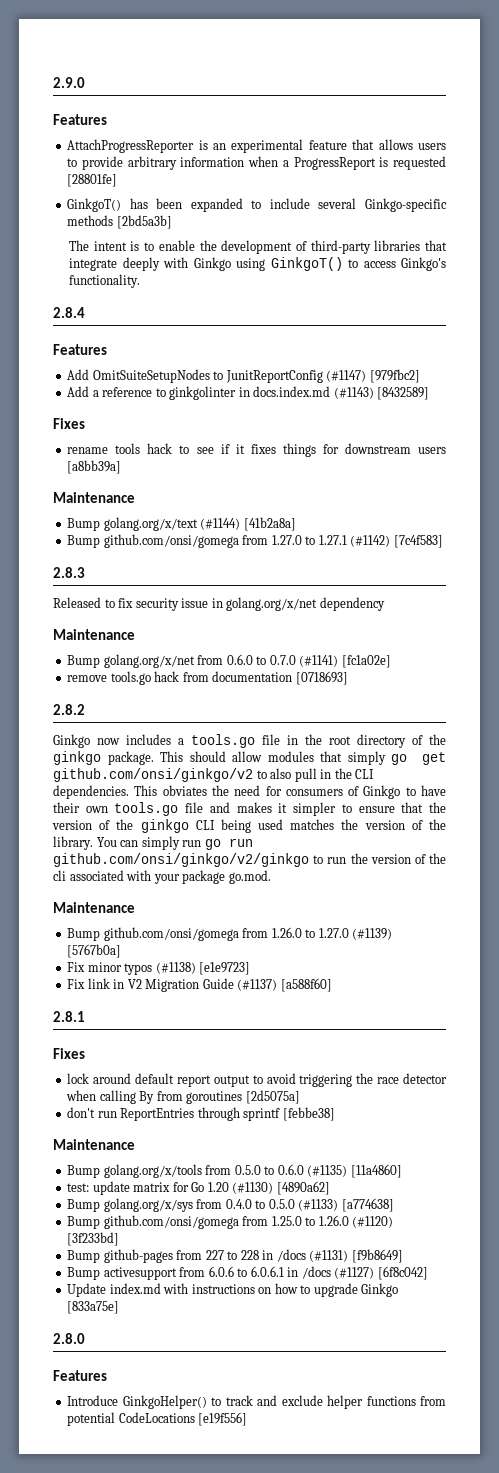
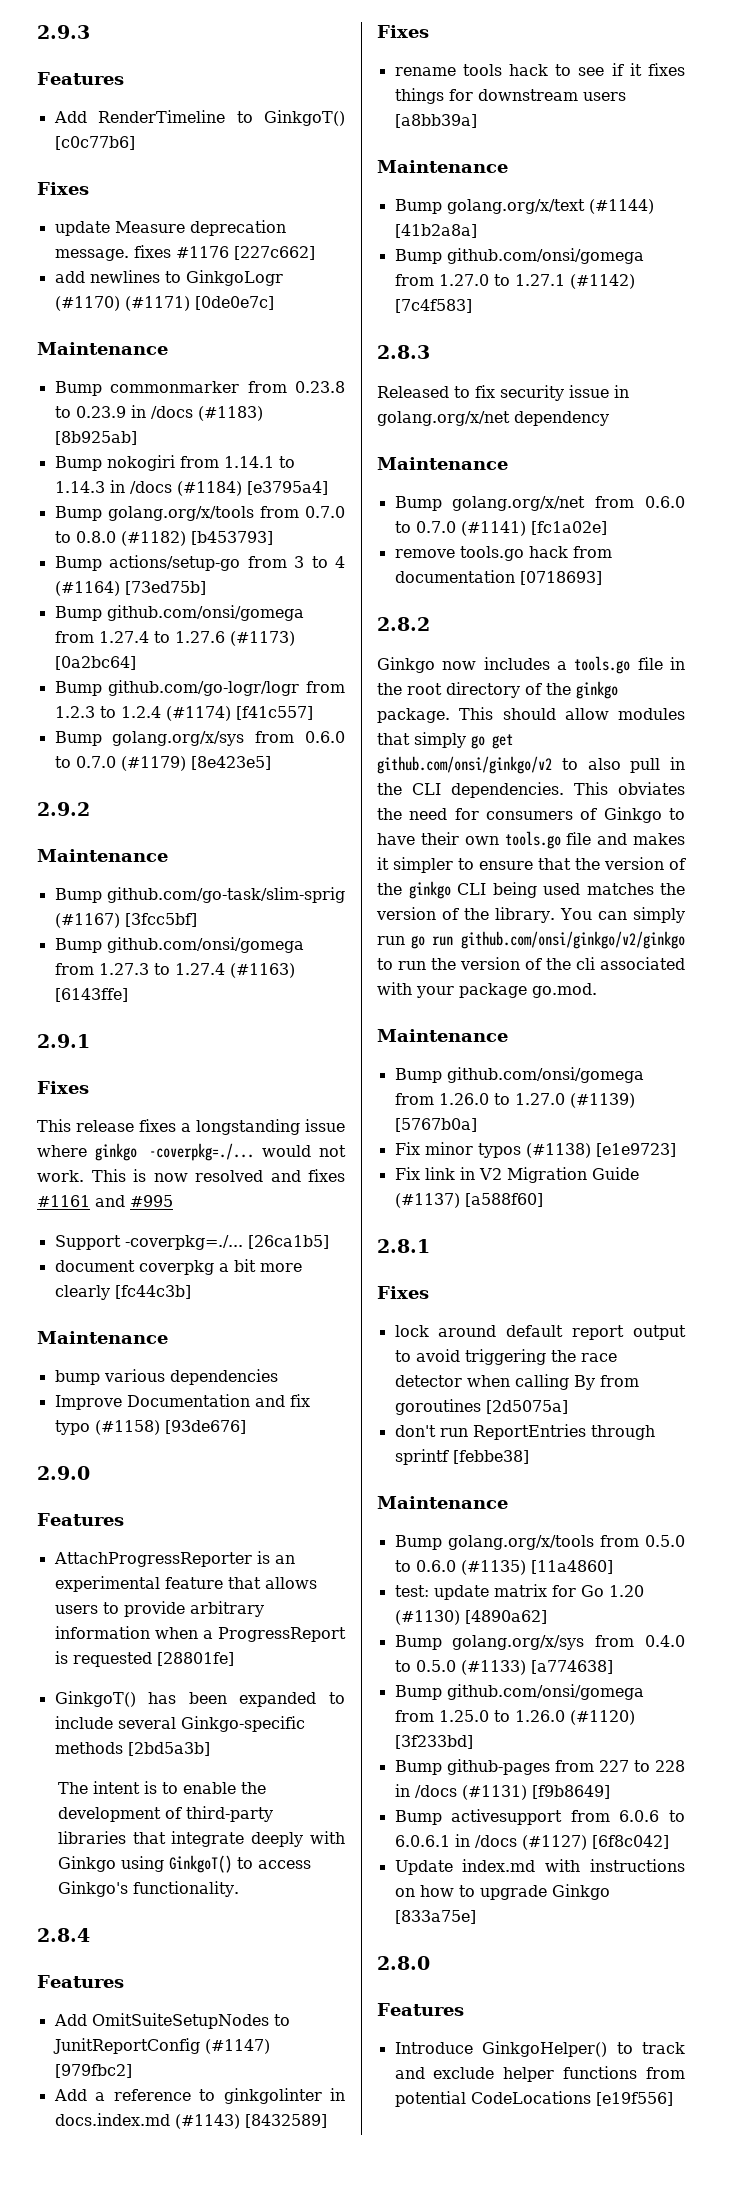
+ 2.9.3
+ Features
+ Add RenderTimeline to GinkgoT() [c0c77b6]
+ Fixes
+ update Measure deprecation message. fixes #1176 [227c662]
+ add newlines to GinkgoLogr (#1170) (#1171) [0de0e7c]
+ Maintenance
+ Bump commonmarker from 0.23.8 to 0.23.9 in /docs (#1183) [8b925ab]
+ Bump nokogiri from 1.14.1 to 1.14.3 in /docs (#1184) [e3795a4]
+ Bump golang.org/x/tools from 0.7.0 to 0.8.0 (#1182) [b453793]
+ Bump actions/setup-go from 3 to 4 (#1164) [73ed75b]
+ Bump github.com/onsi/gomega from 1.27.4 to 1.27.6 (#1173) [0a2bc64]
+ Bump github.com/go-logr/logr from 1.2.3 to 1.2.4 (#1174) [f41c557]
+ Bump golang.org/x/sys from 0.6.0 to 0.7.0 (#1179) [8e423e5]
+ 2.9.2
+ Maintenance
+ Bump github.com/go-task/slim-sprig (#1167) [3fcc5bf]
+ Bump github.com/onsi/gomega from 1.27.3 to 1.27.4 (#1163) [6143ffe]
+ 2.9.1
+ Fixes
+ This release fixes a longstanding issue where ginkgo -coverpkg=./... would not work. This is now resolved and fixes #1161 and #995
+ Support -coverpkg=./... [26ca1b5]
+ document coverpkg a bit more clearly [fc44c3b]
+ Maintenance
+ bump various dependencies
+ Improve Documentation and fix typo (#1158) [93de676]

